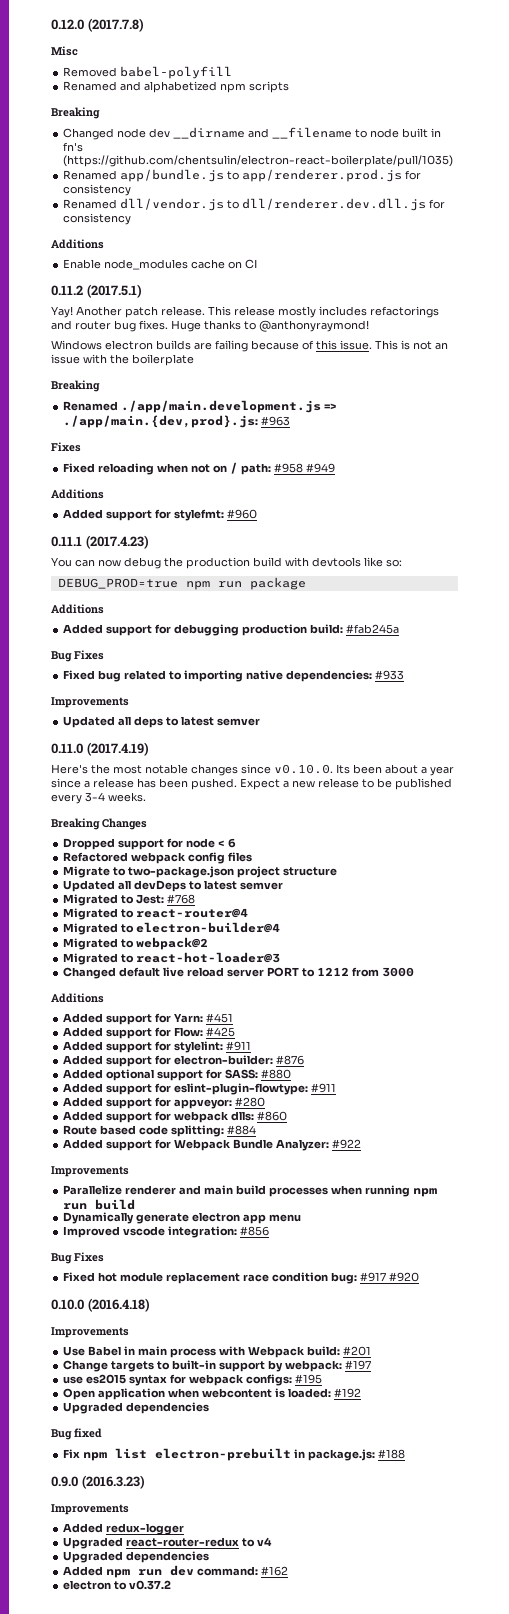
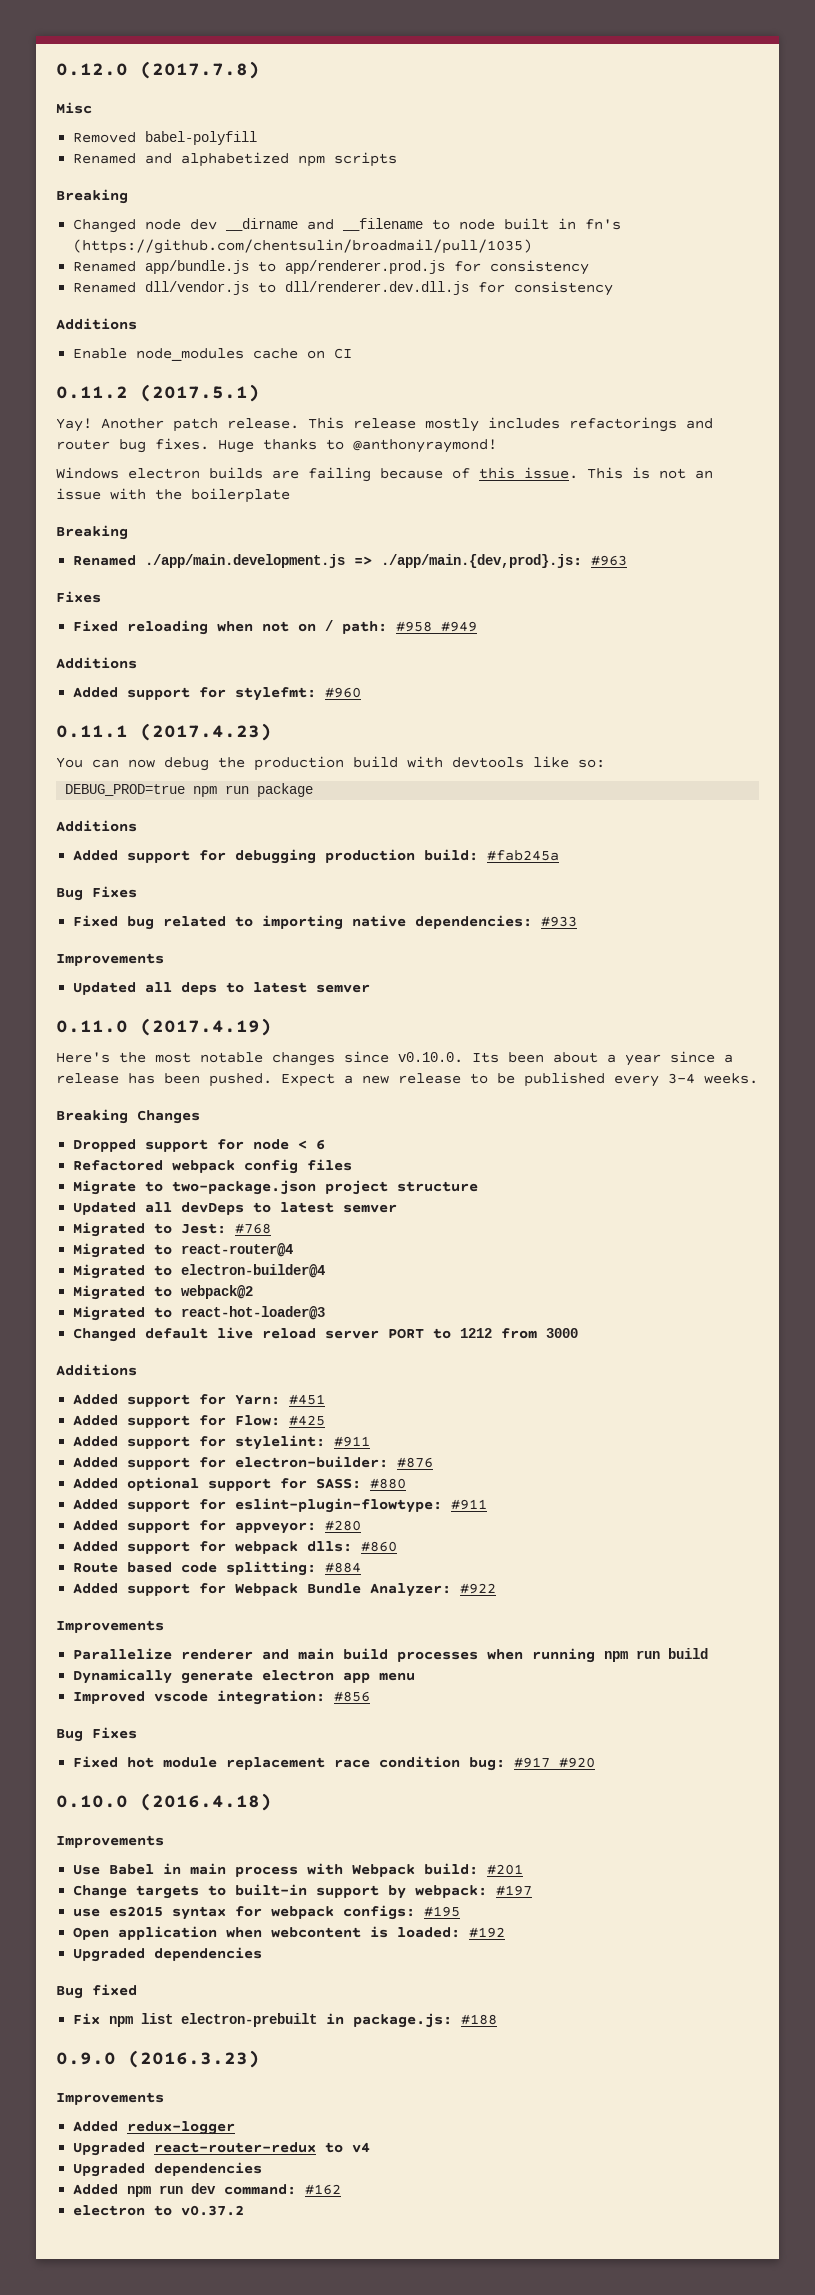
- Changed node dev __dirname and __filename to node built in fn's (https://github.com/chentsulin/electron-react-boilerplate/pull/1035)
+ Changed node dev __dirname and __filename to node built in fn's (https://github.com/chentsulin/broadmail/pull/1035)

